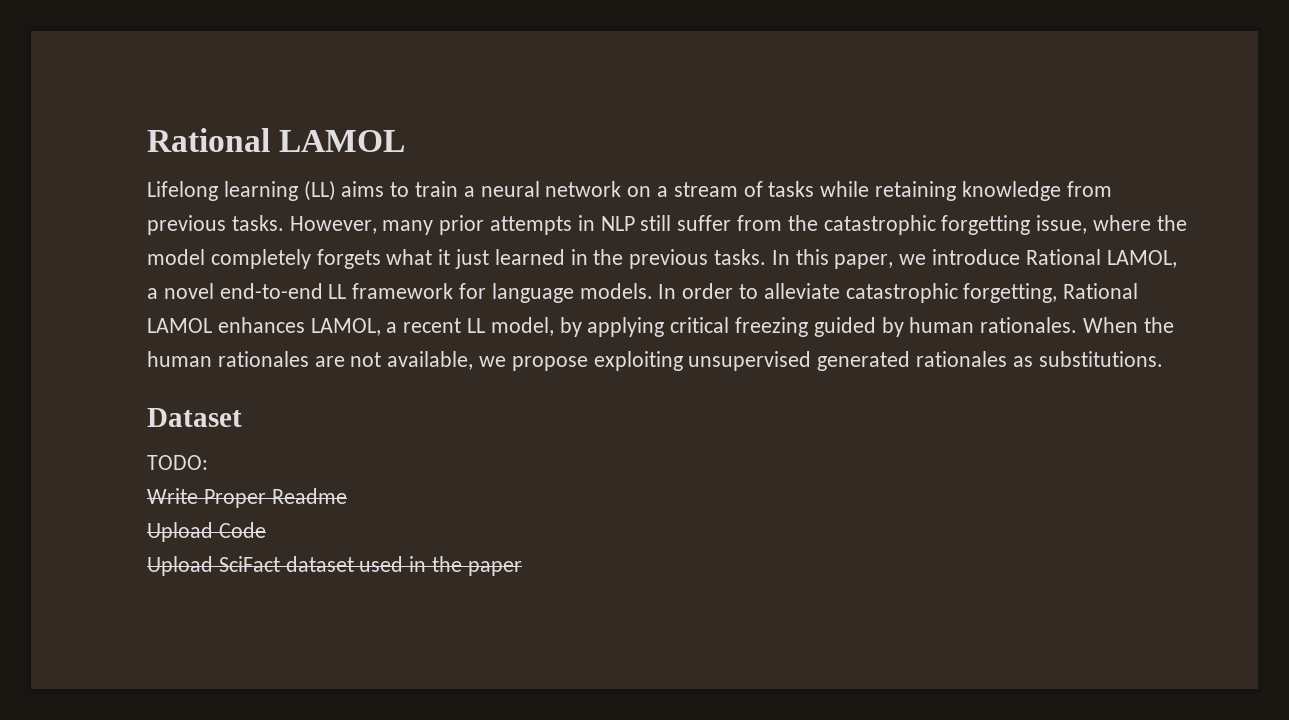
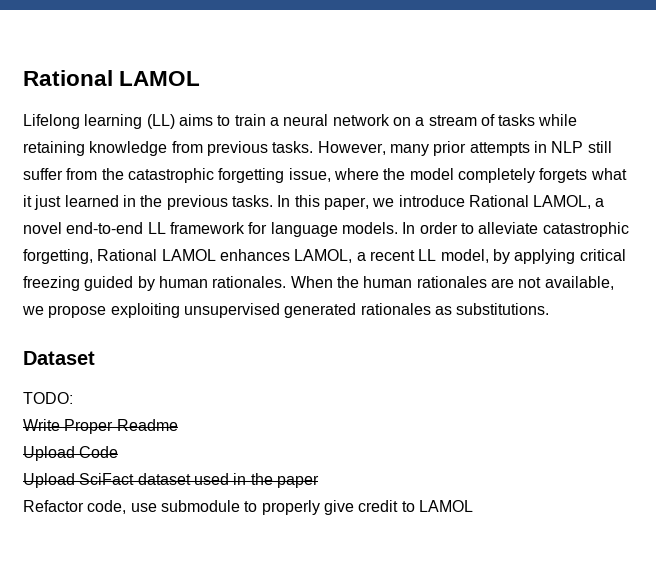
+ Refactor code, use submodule to properly give credit to LAMOL

